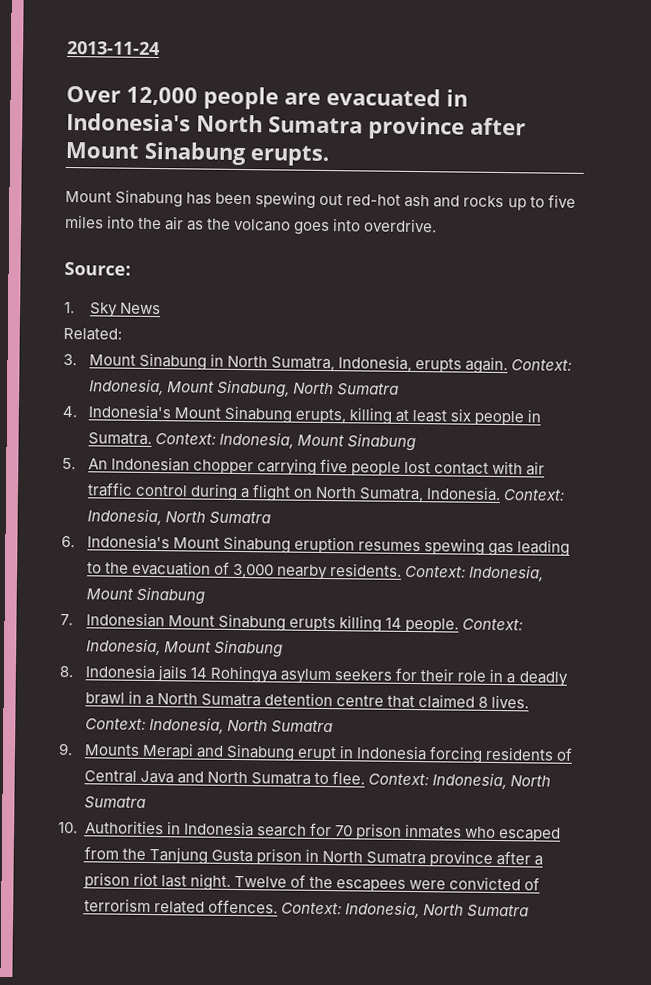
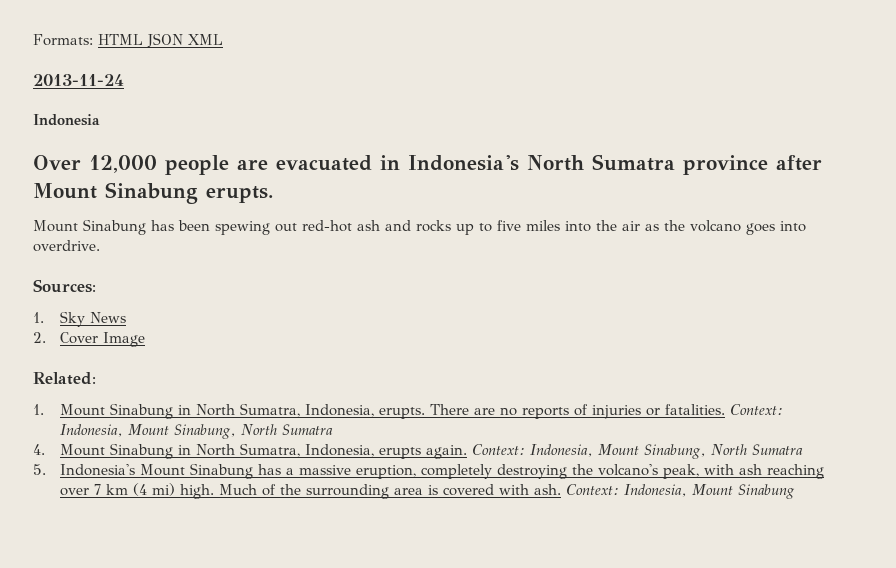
+ Formats: HTML JSON XML
+ Indonesia
- Source:
+ Sources:
+ 2. Cover Image
  Related:
- 3. Mount Sinabung in North Sumatra, Indonesia, erupts again.
+ 1. Mount Sinabung in North Sumatra, Indonesia, erupts. There are no reports of injuries or fatalities. Context: Indonesia, Mount Sinabung, North Sumatra
+ 4. Mount Sinabung in North Sumatra, Indonesia, erupts again.
- 4. Indonesia's Mount Sinabung erupts, killing at least six people in Sumatra. Context: Indonesia, Mount Sinabung
- 5. An Indonesian chopper carrying five people lost contact with air traffic control during a flight on North Sumatra, Indonesia. Context: Indonesia, North Sumatra
- 6. Indonesia's Mount Sinabung eruption resumes spewing gas leading to the evacuation of 3,000 nearby residents. Context: Indonesia, Mount Sinabung
- 7. Indonesian Mount Sinabung erupts killing 14 people. Context: Indonesia, Mount Sinabung
- 8. Indonesia jails 14 Rohingya asylum seekers for their role in a deadly brawl in a North Sumatra detention centre that claimed 8 lives. Context: Indonesia, North Sumatra
- 9. Mounts Merapi and Sinabung erupt in Indonesia forcing residents of Central Java and North Sumatra to flee. Context: Indonesia, North Sumatra
- 10. Authorities in Indonesia search for 70 prison inmates who escaped from the Tanjung Gusta prison in North Sumatra province after a prison riot last night. Twelve of the escapees were convicted of terrorism related offences. Context: Indonesia, North Sumatra
+ 5. Indonesia's Mount Sinabung has a massive eruption, completely destroying the volcano's peak, with ash reaching over 7 km (4 mi) high. Much of the surrounding area is covered with ash. Context: Indonesia, Mount Sinabung

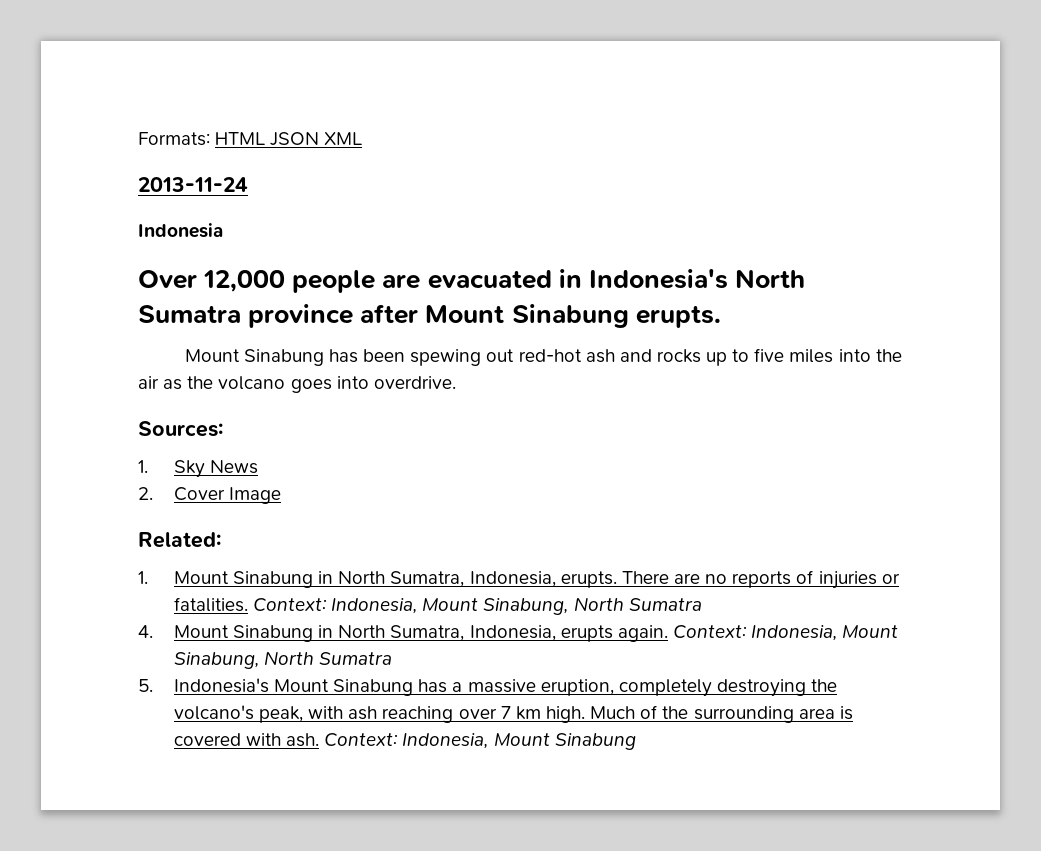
- 5. Indonesia's Mount Sinabung has a massive eruption, completely destroying the volcano's peak, with ash reaching over 7 km (4 mi) high.
+ 5. Indonesia's Mount Sinabung has a massive eruption, completely destroying the volcano's peak, with ash reaching over 7 km high.

